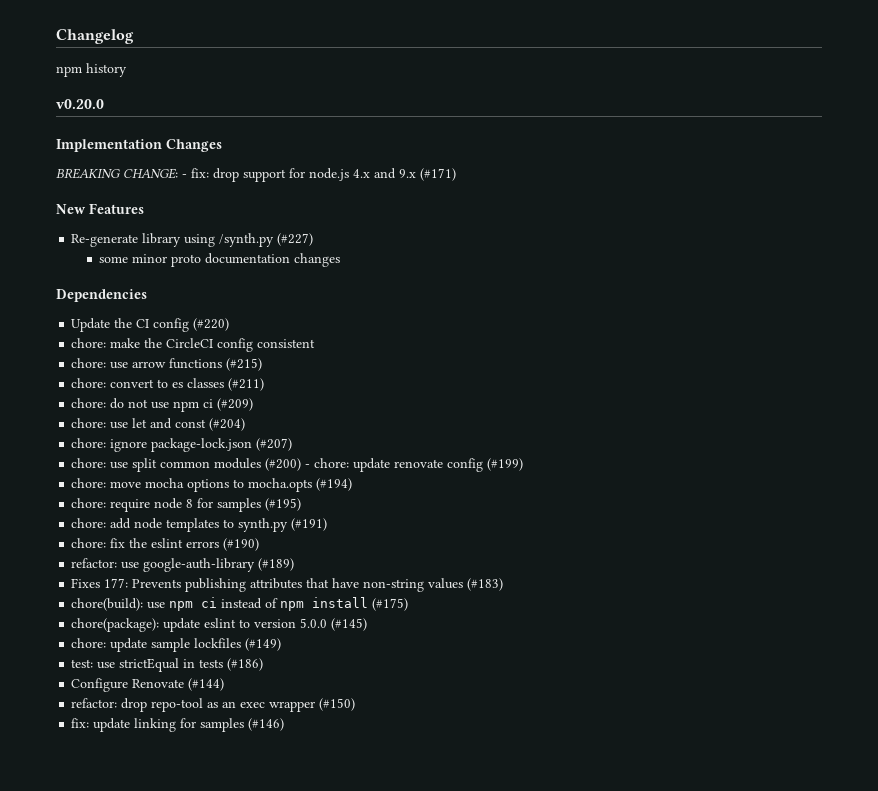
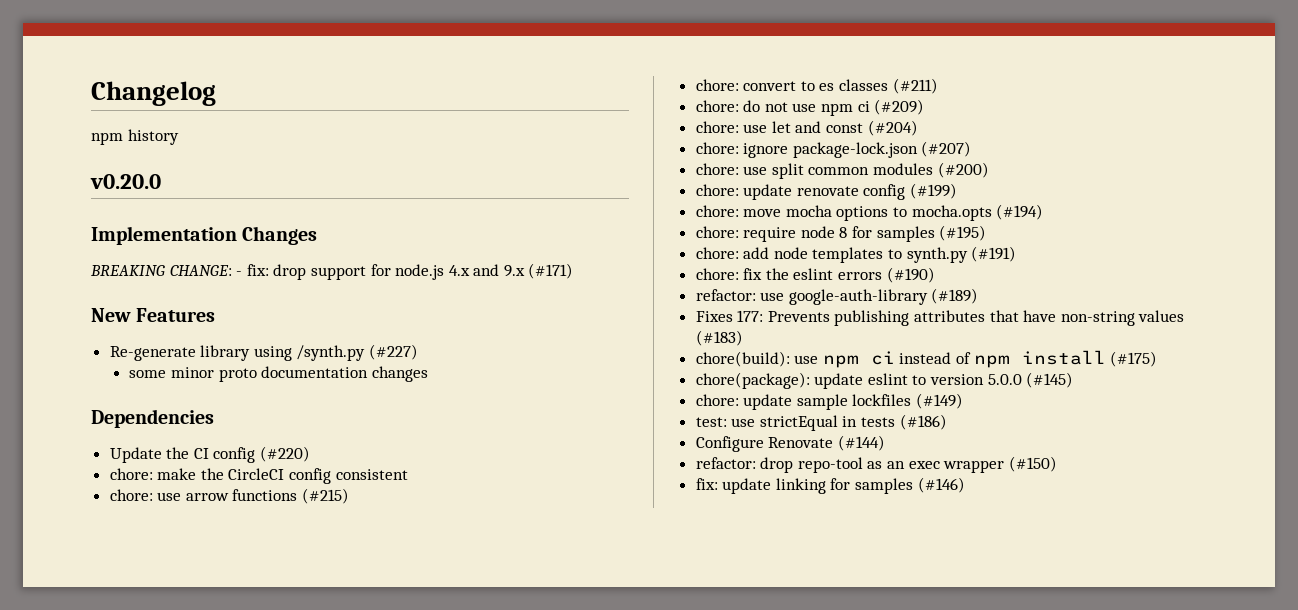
- chore: use split common modules (#200) - chore: update renovate config (#199)
+ chore: use split common modules (#200)
+ chore: update renovate config (#199)

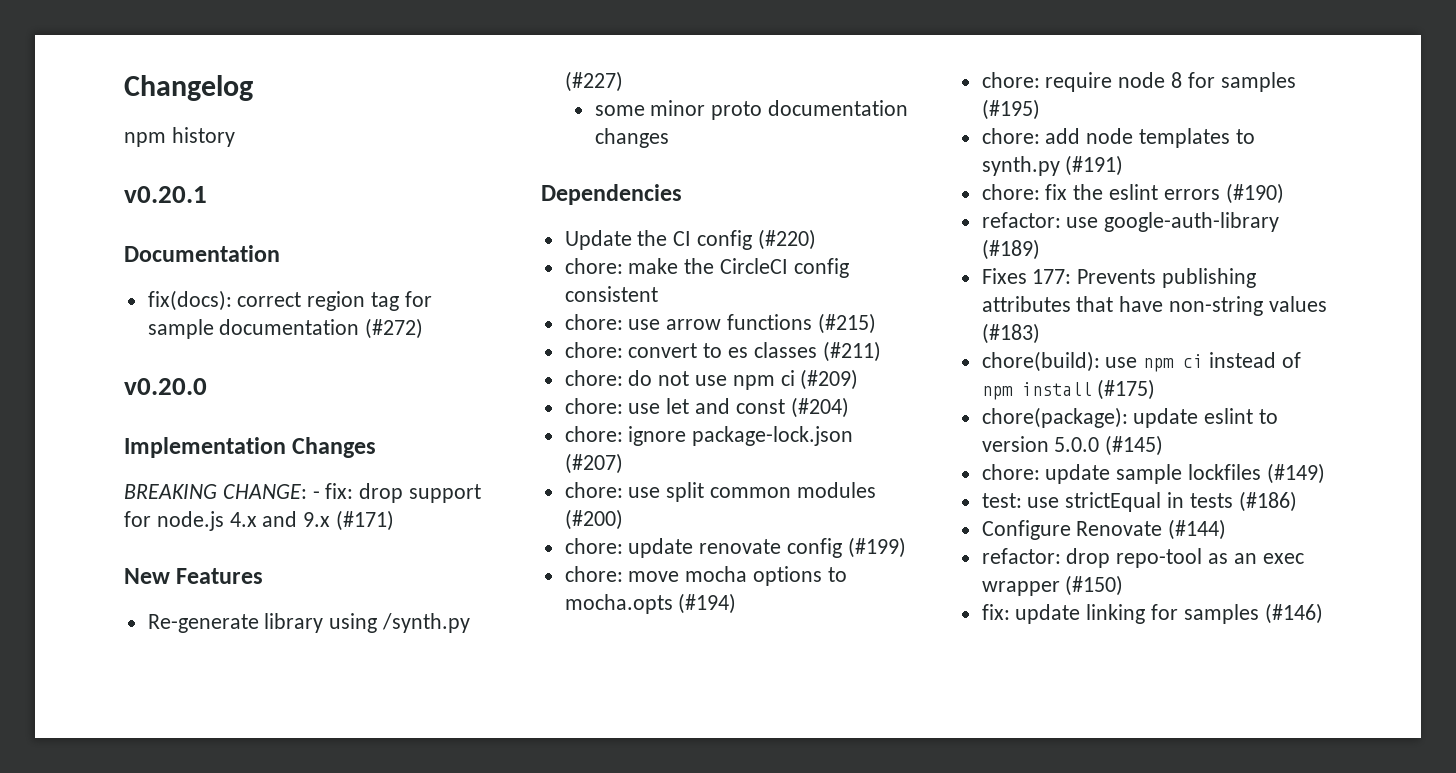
+ v0.20.1
+ Documentation
+ fix(docs): correct region tag for sample documentation (#272)

